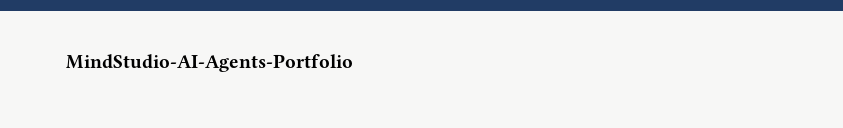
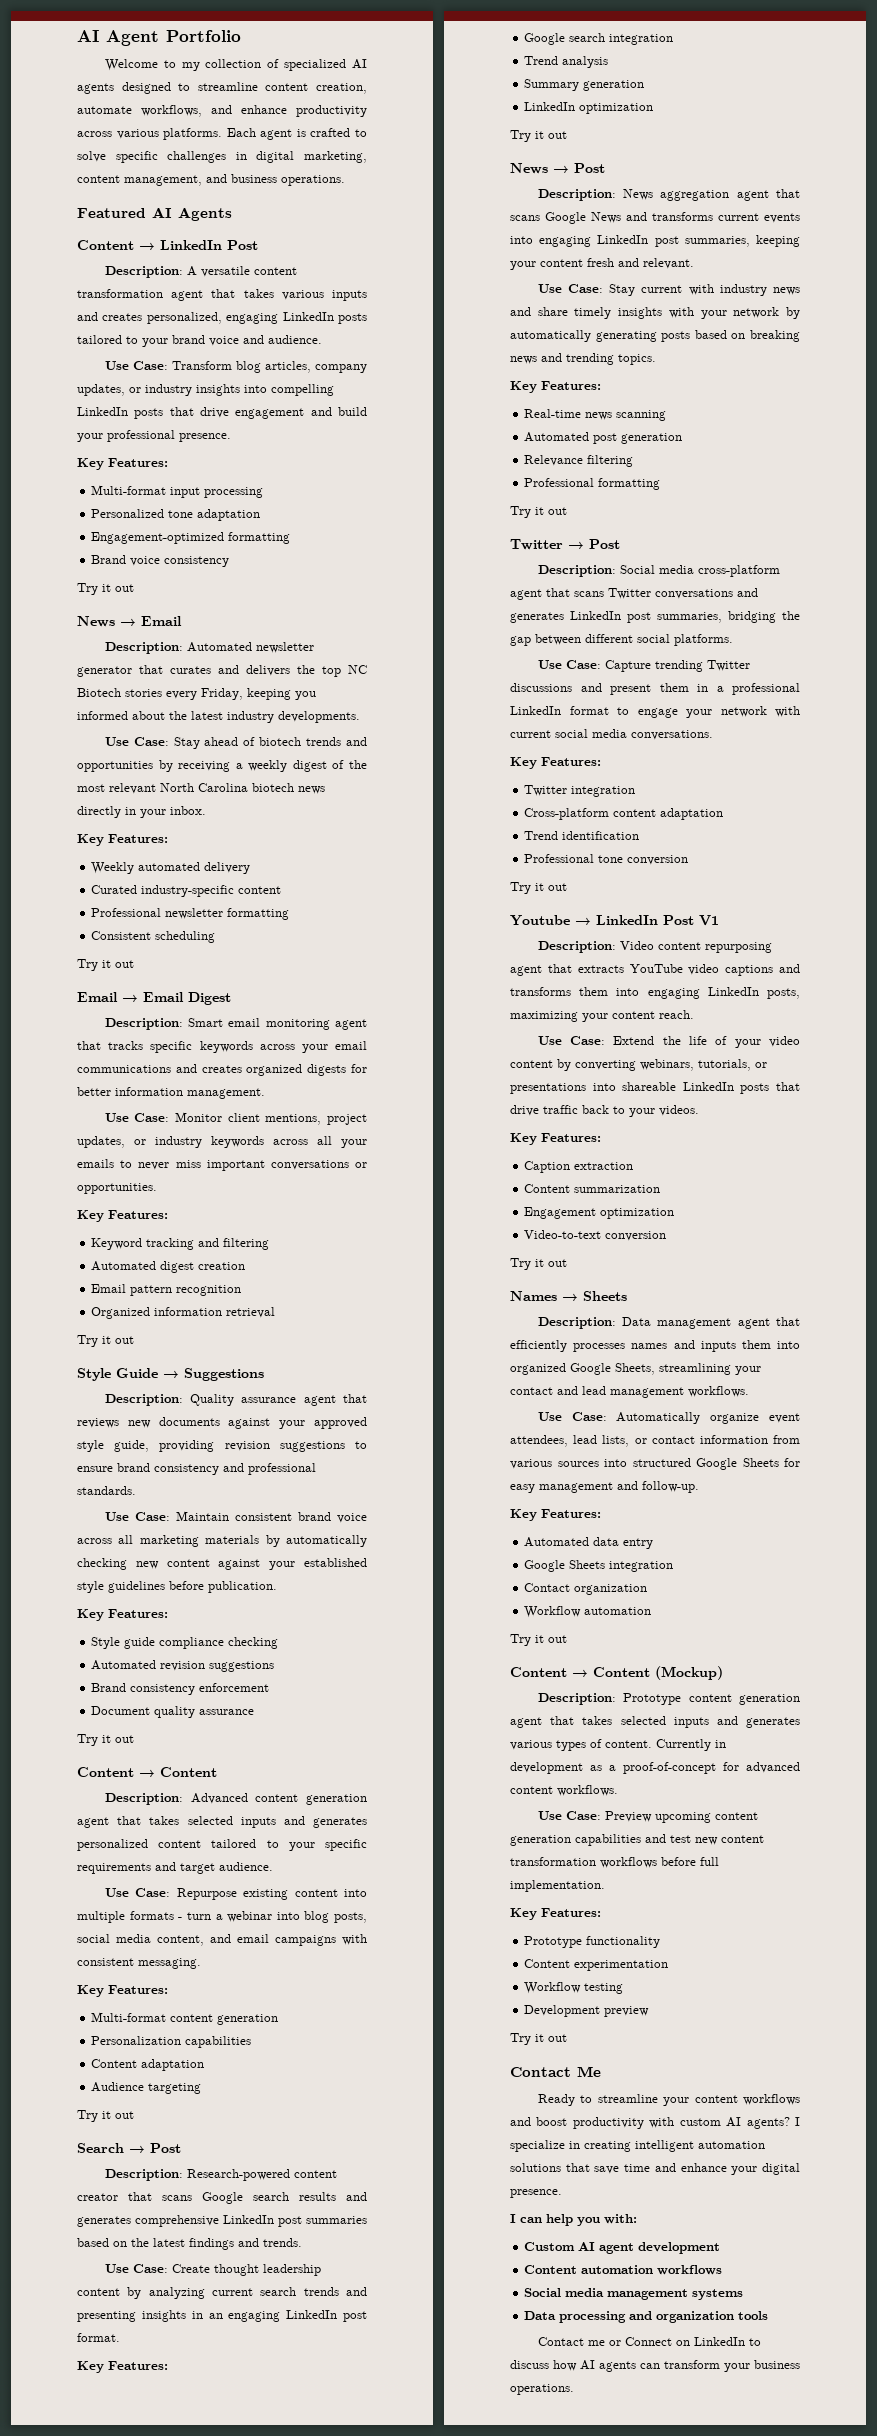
- MindStudio-AI-Agents-Portfolio
+ AI Agent Portfolio
+ Welcome to my collection of specialized AI agents designed to streamline content creation, automate workflows, and enhance productivity across various platforms. Each agent is crafted to solve specific challenges in digital marketing, content management, and business operations.
+ Featured AI Agents
+ Content → LinkedIn Post
+ Description: A versatile content transformation agent that takes various inputs and creates personalized, engaging LinkedIn posts tailored to your brand voice and audience.
+ Use Case: Transform blog articles, company updates, or industry insights into compelling LinkedIn posts that drive engagement and build your professional presence.
+ Key Features:
+ Multi-format input processing
+ Personalized tone adaptation
+ Engagement-optimized formatting
+ Brand voice consistency
+ Try it out
+ News → Email
+ Description: Automated newsletter generator that curates and delivers the top NC Biotech stories every Friday, keeping you informed about the latest industry developments.
+ Use Case: Stay ahead of biotech trends and opportunities by receiving a weekly digest of the most relevant North Carolina biotech news directly in your inbox.
+ Key Features:
+ Weekly automated delivery
+ Curated industry-specific content
+ Professional newsletter formatting
+ Consistent scheduling
+ Try it out
+ Email → Email Digest
+ Description: Smart email monitoring agent that tracks specific keywords across your email communications and creates organized digests for better information management.
+ Use Case: Monitor client mentions, project updates, or industry keywords across all your emails to never miss important conversations or opportunities.
+ Key Features:
+ Keyword tracking and filtering
+ Automated digest creation
+ Email pattern recognition
+ Organized information retrieval
+ Try it out
+ Style Guide → Suggestions
+ Description: Quality assurance agent that reviews new documents against your approved style guide, providing revision suggestions to ensure brand consistency and professional standards.
+ Use Case: Maintain consistent brand voice across all marketing materials by automatically checking new content against your established style guidelines before publication.
+ Key Features:
+ Style guide compliance checking
+ Automated revision suggestions
+ Brand consistency enforcement
+ Document quality assurance
+ Try it out
+ Content → Content
+ Description: Advanced content generation agent that takes selected inputs and generates personalized content tailored to your specific requirements and target audience.
+ Use Case: Repurpose existing content into multiple formats - turn a webinar into blog posts, social media content, and email campaigns with consistent messaging.
+ Key Features:
+ Multi-format content generation
+ Personalization capabilities
+ Content adaptation
+ Audience targeting
+ Try it out
+ Search → Post
+ Description: Research-powered content creator that scans Google search results and generates comprehensive LinkedIn post summaries based on the latest findings and trends.
+ Use Case: Create thought leadership content by analyzing current search trends and presenting insights in an engaging LinkedIn post format.
+ Key Features:
+ Google search integration
+ Trend analysis
+ Summary generation
+ LinkedIn optimization
+ Try it out
+ News → Post
+ Description: News aggregation agent that scans Google News and transforms current events into engaging LinkedIn post summaries, keeping your content fresh and relevant.
+ Use Case: Stay current with industry news and share timely insights with your network by automatically generating posts based on breaking news and trending topics.
+ Key Features:
+ Real-time news scanning
+ Automated post generation
+ Relevance filtering
+ Professional formatting
+ Try it out
+ Twitter → Post
+ Description: Social media cross-platform agent that scans Twitter conversations and generates LinkedIn post summaries, bridging the gap between different social platforms.
+ Use Case: Capture trending Twitter discussions and present them in a professional LinkedIn format to engage your network with current social media conversations.
+ Key Features:
+ Twitter integration
+ Cross-platform content adaptation
+ Trend identification
+ Professional tone conversion
+ Try it out
+ Youtube → LinkedIn Post V1
+ Description: Video content repurposing agent that extracts YouTube video captions and transforms them into engaging LinkedIn posts, maximizing your content reach.
+ Use Case: Extend the life of your video content by converting webinars, tutorials, or presentations into shareable LinkedIn posts that drive traffic back to your videos.
+ Key Features:
+ Caption extraction
+ Content summarization
+ Engagement optimization
+ Video-to-text conversion
+ Try it out
+ Names → Sheets
+ Description: Data management agent that efficiently processes names and inputs them into organized Google Sheets, streamlining your contact and lead management workflows.
+ Use Case: Automatically organize event attendees, lead lists, or contact information from various sources into structured Google Sheets for easy management and follow-up.
+ Key Features:
+ Automated data entry
+ Google Sheets integration
+ Contact organization
+ Workflow automation
+ Try it out
+ Content → Content (Mockup)
+ Description: Prototype content generation agent that takes selected inputs and generates various types of content. Currently in development as a proof-of-concept for advanced content workflows.
+ Use Case: Preview upcoming content generation capabilities and test new content transformation workflows before full implementation.
+ Key Features:
+ Prototype functionality
+ Content experimentation
+ Workflow testing
+ Development preview
+ Try it out
+ Contact Me
+ Ready to streamline your content workflows and boost productivity with custom AI agents? I specialize in creating intelligent automation solutions that save time and enhance your digital presence.
+ I can help you with:
+ Custom AI agent development
+ Content automation workflows
+ Social media management systems
+ Data processing and organization tools
+ Contact me or Connect on LinkedIn to discuss how AI agents can transform your business operations.

